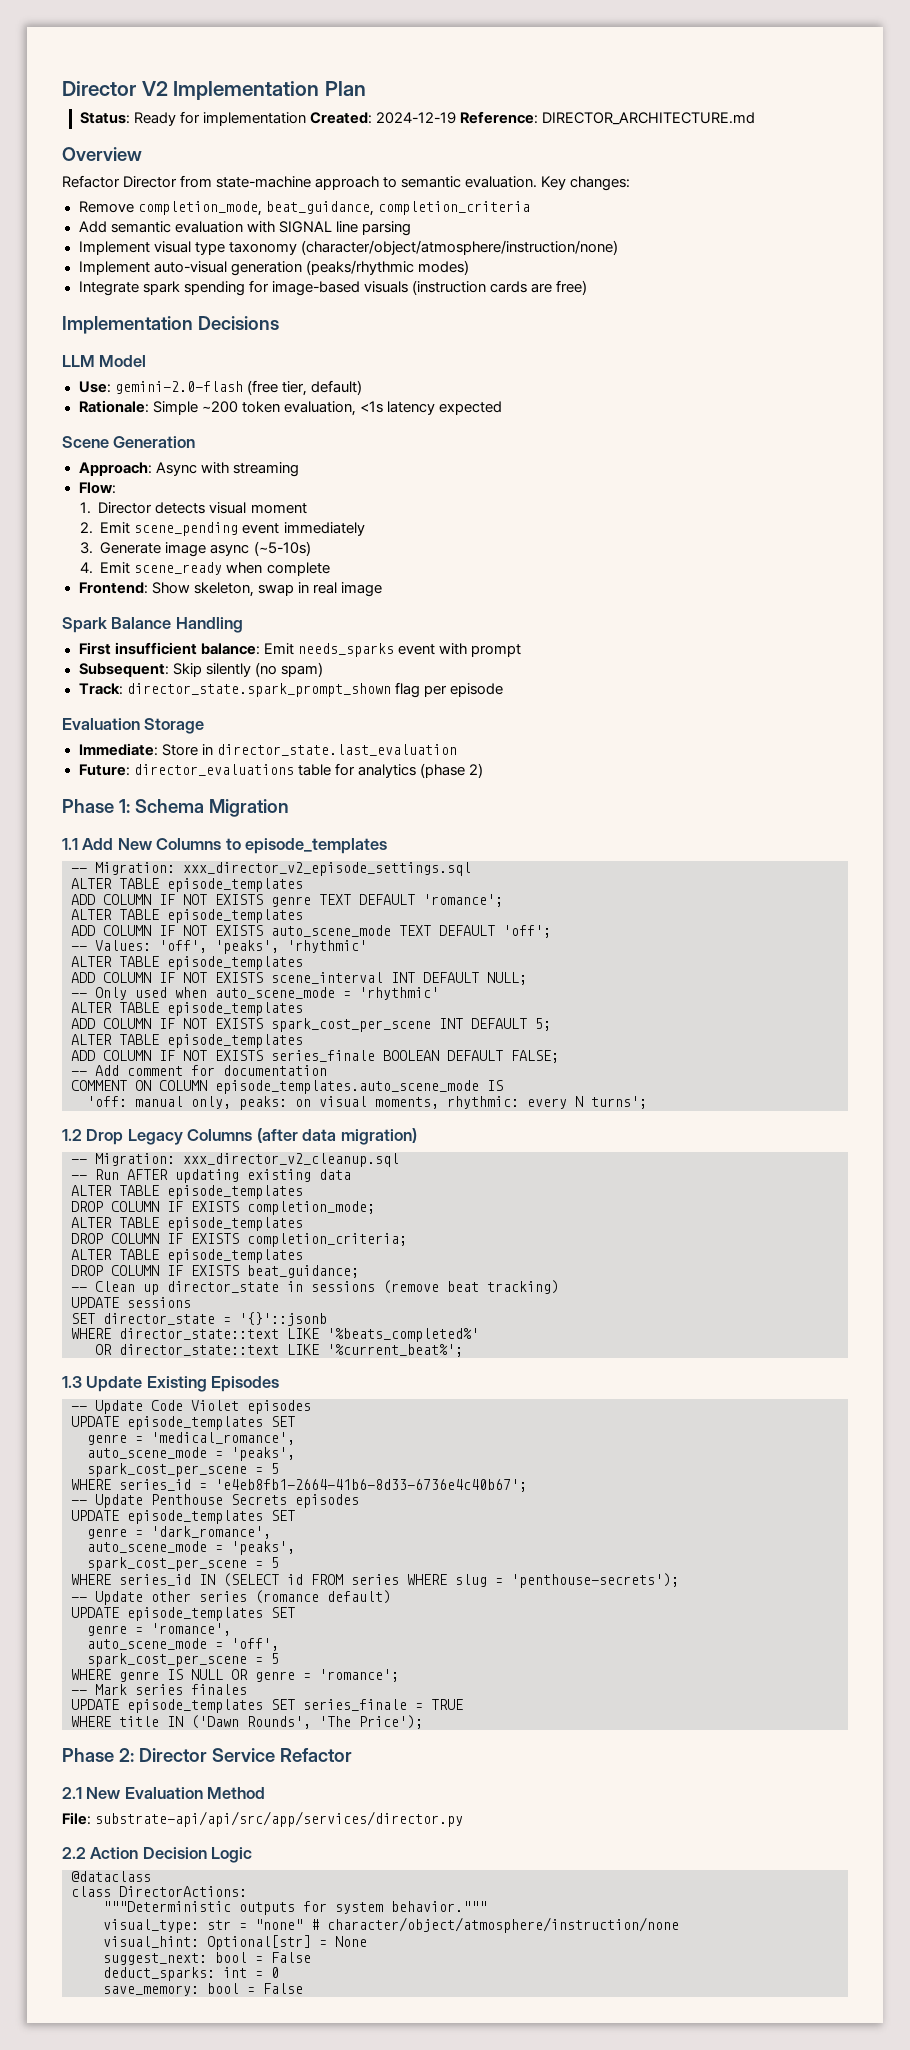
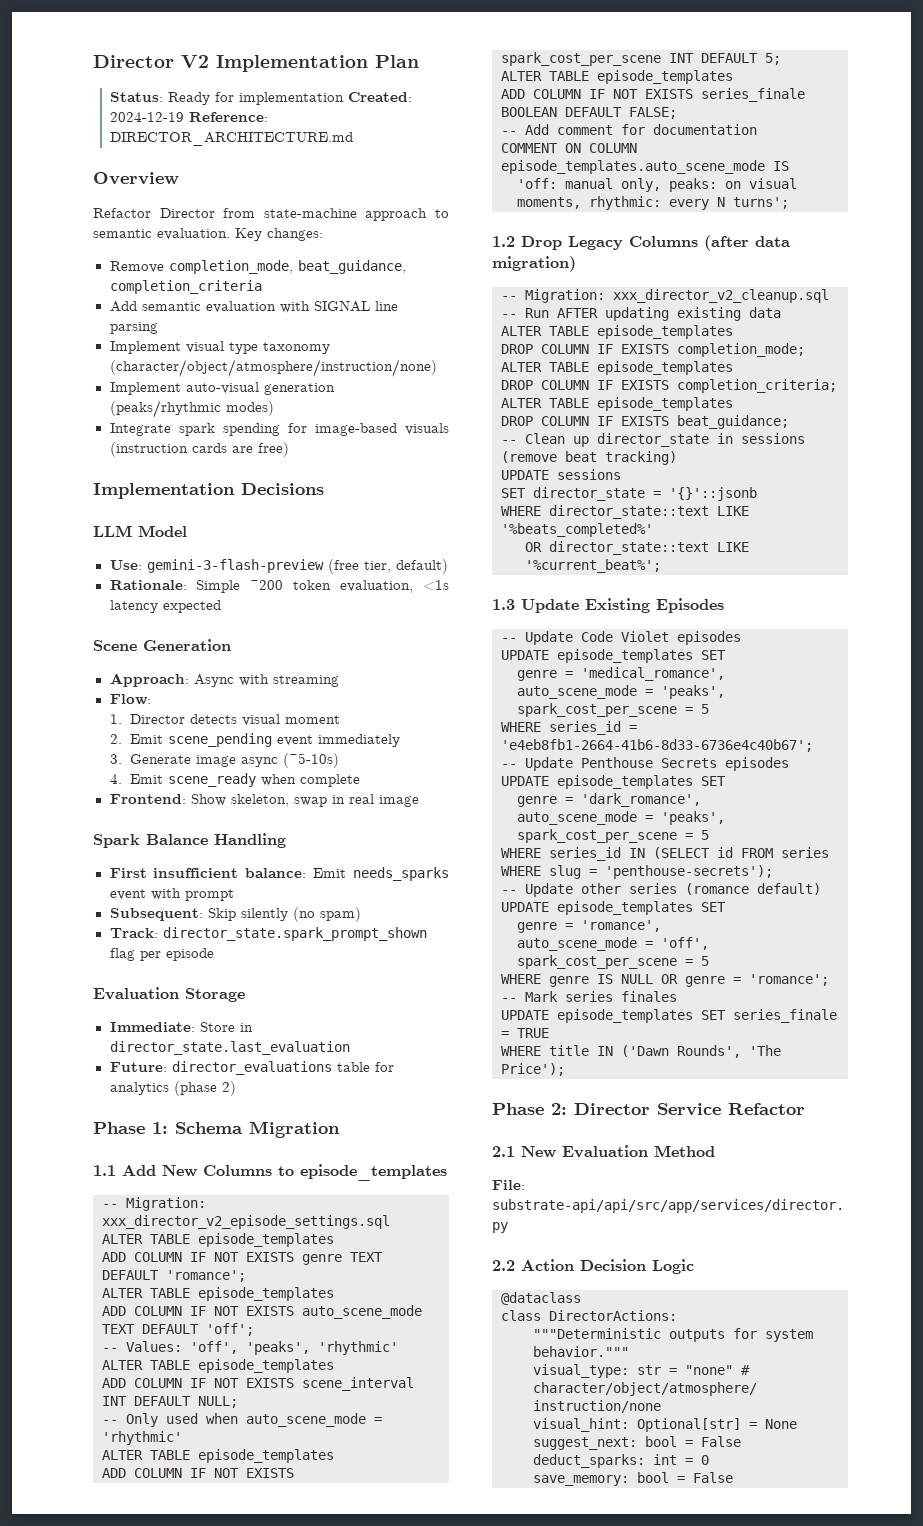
- Use: gemini-2.0-flash (free tier, default)
+ Use: gemini-3-flash-preview (free tier, default)

